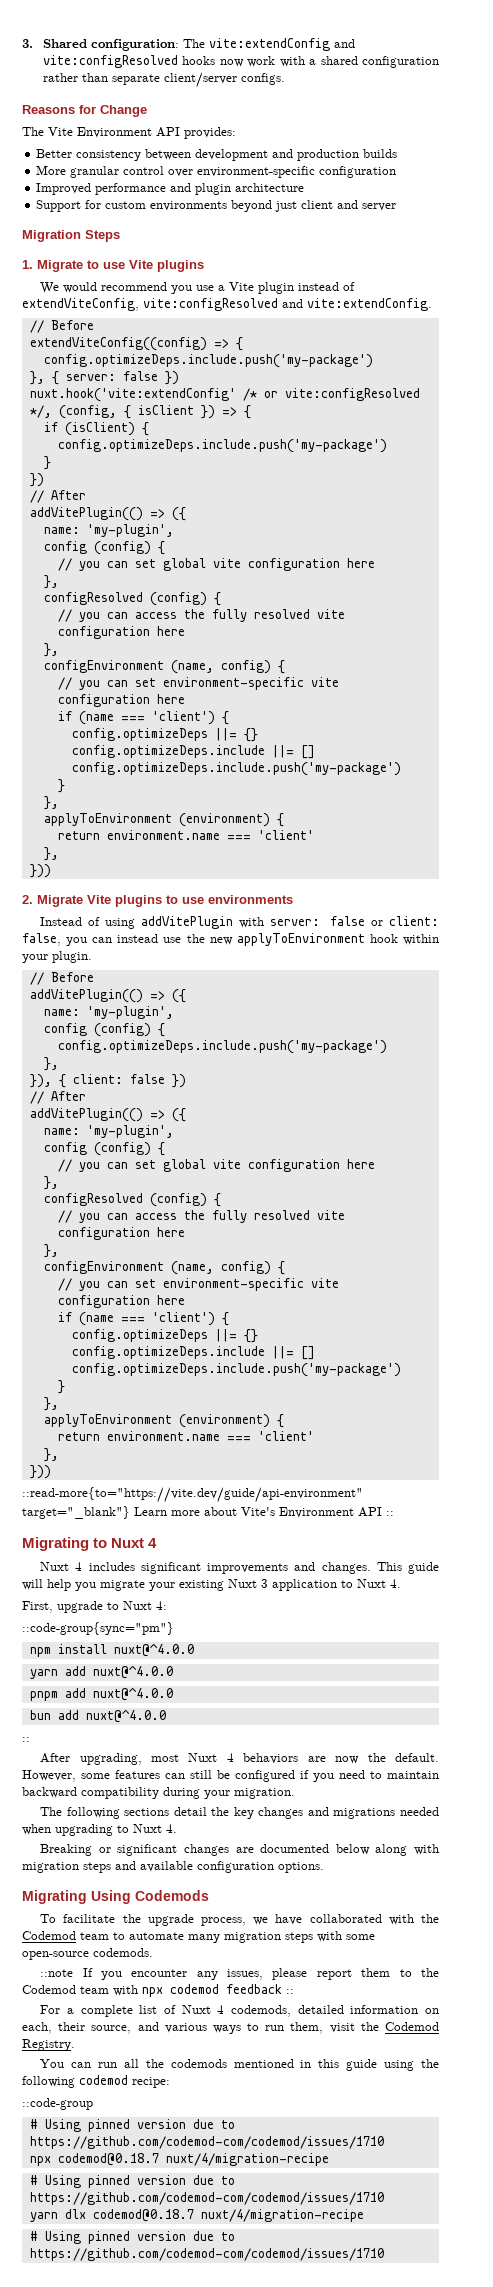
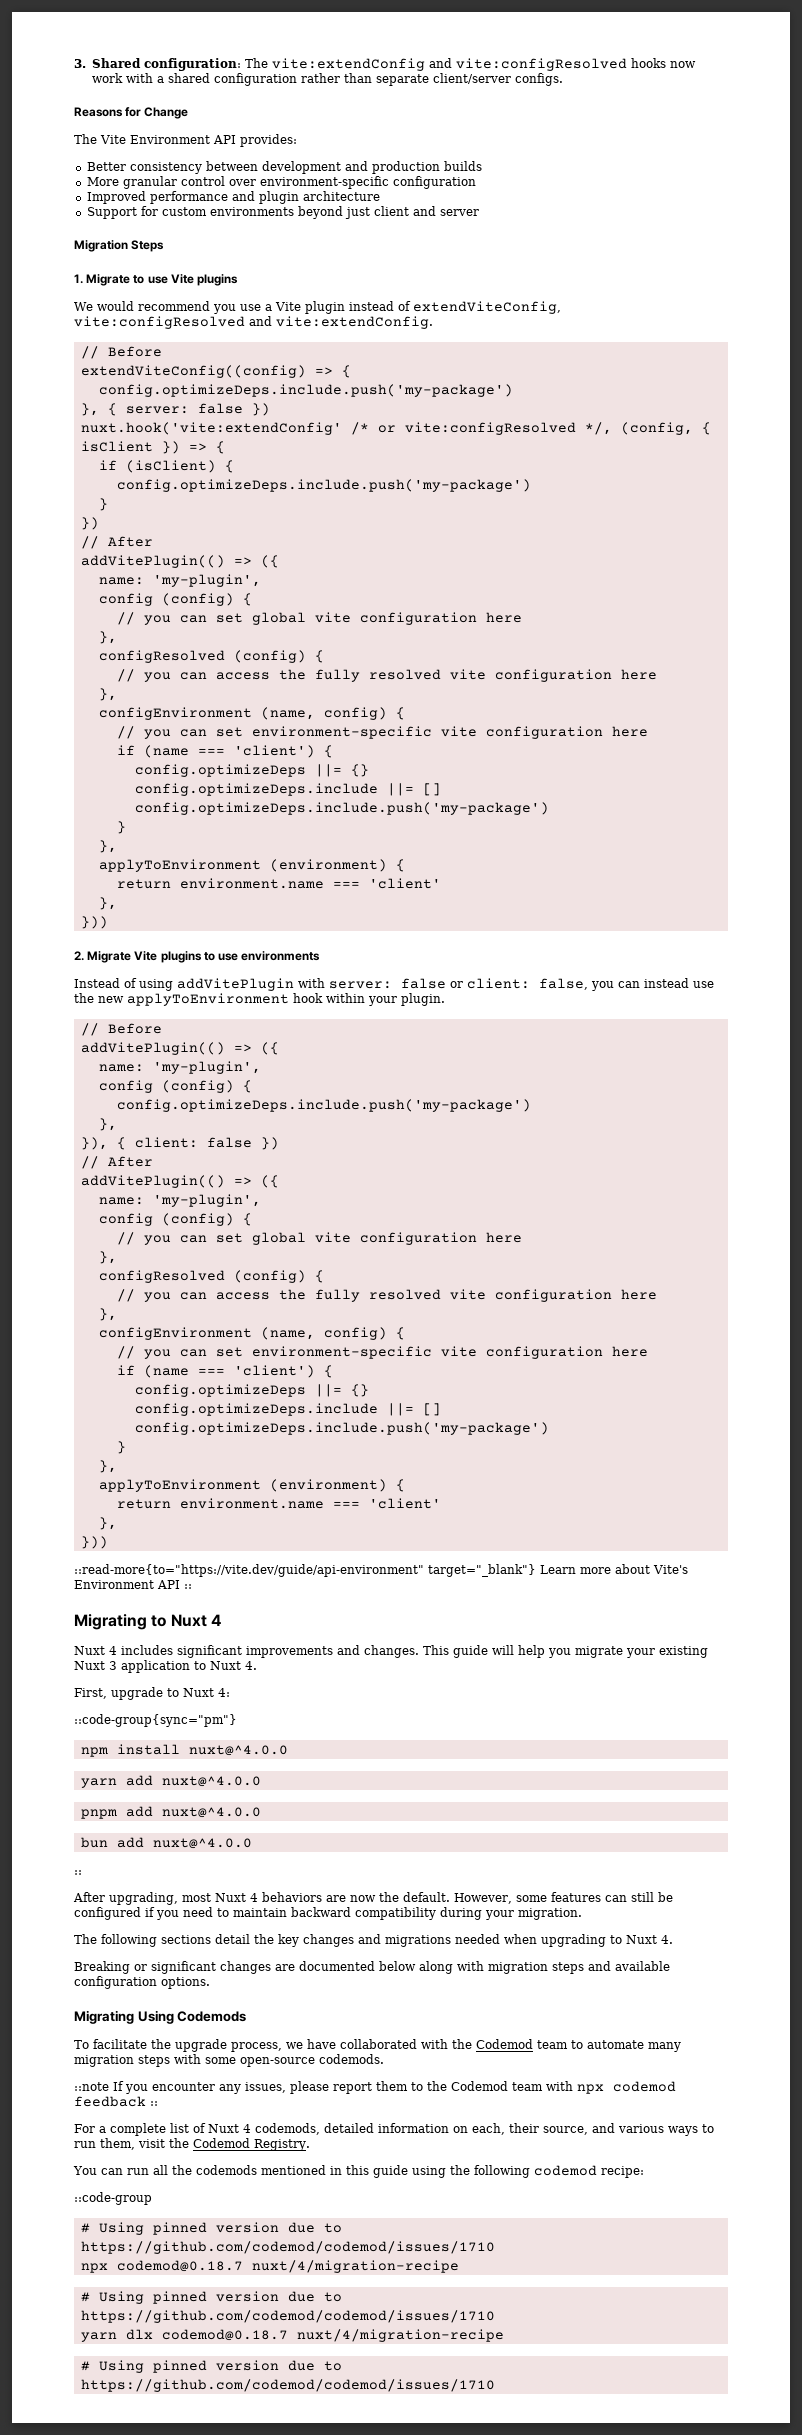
  ::code-group
- # Using pinned version due to https://github.com/codemod-com/codemod/issues/1710
+ # Using pinned version due to https://github.com/codemod/codemod/issues/1710
  npx codemod@0.18.7 nuxt/4/migration-recipe
- # Using pinned version due to https://github.com/codemod-com/codemod/issues/1710
+ # Using pinned version due to https://github.com/codemod/codemod/issues/1710
  yarn dlx codemod@0.18.7 nuxt/4/migration-recipe
- # Using pinned version due to https://github.com/codemod-com/codemod/issues/1710
+ # Using pinned version due to https://github.com/codemod/codemod/issues/1710

